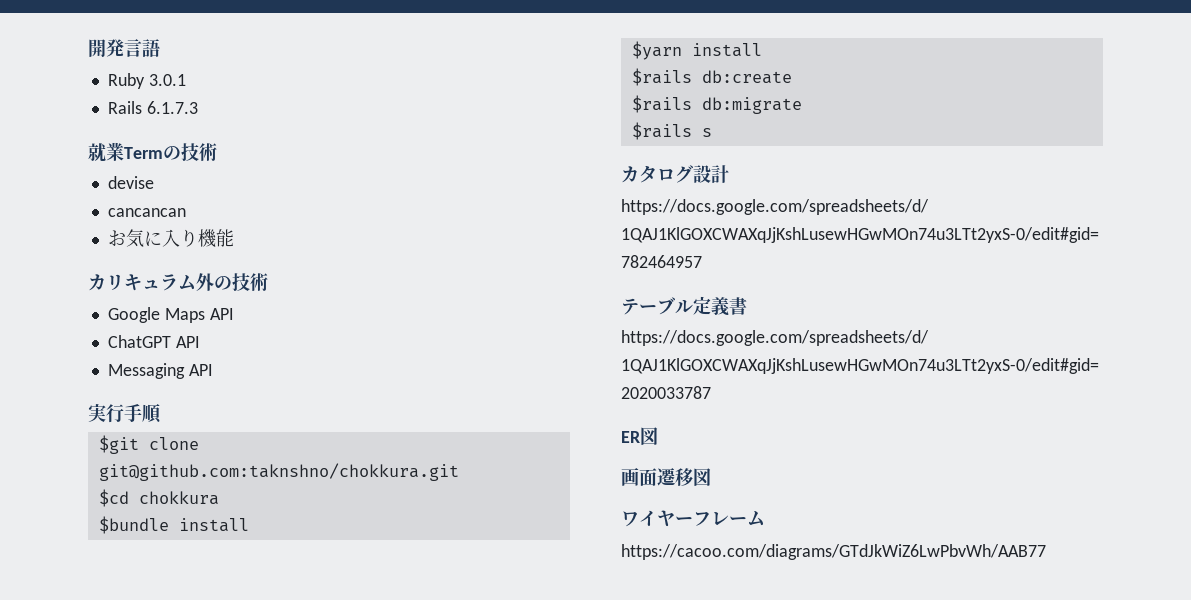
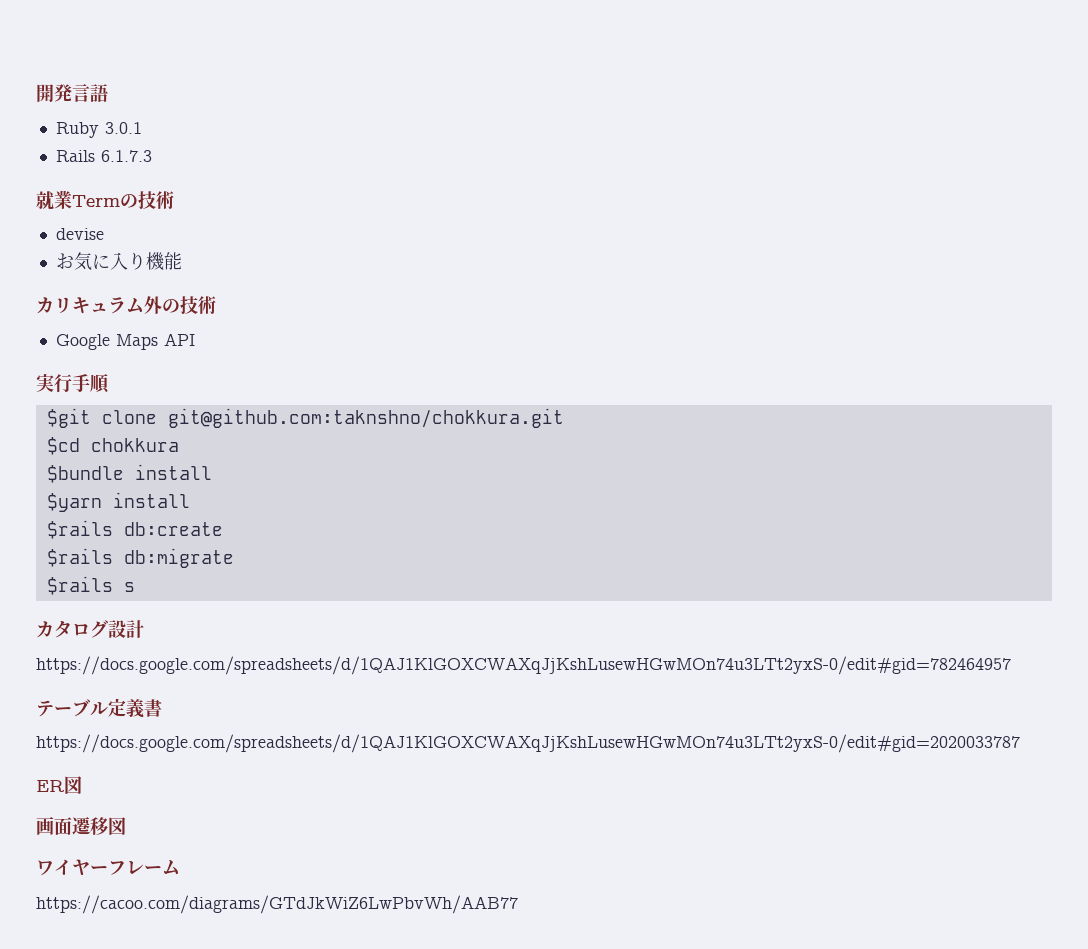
- cancancan
- ChatGPT API
- Messaging API

